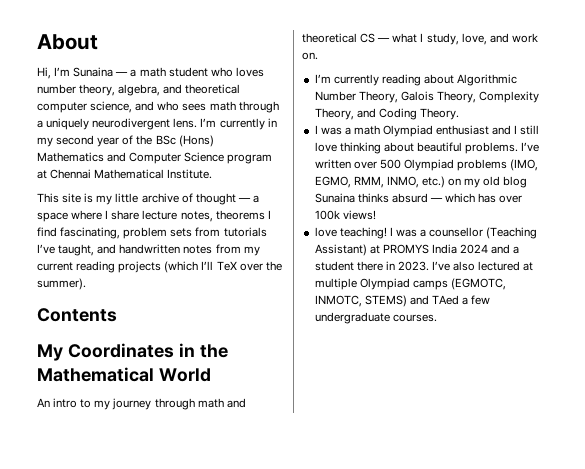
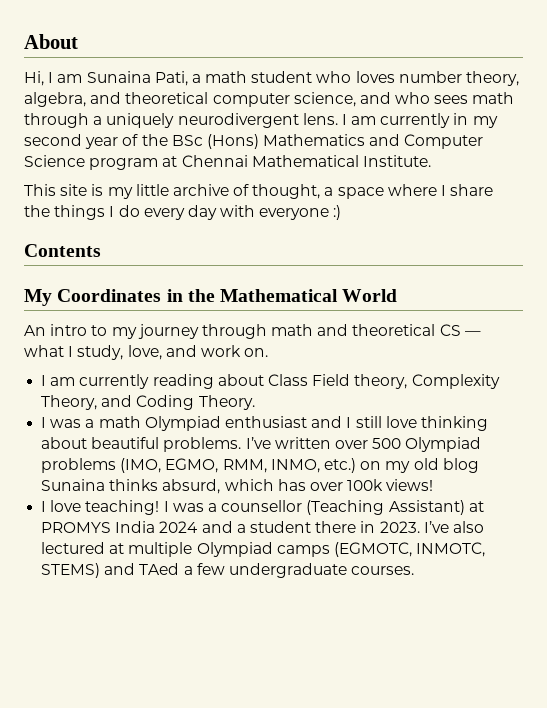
- Hi, I’m Sunaina — a math student who loves number theory, algebra, and theoretical computer science, and who sees math through a uniquely neurodivergent lens.
+ Hi, I am Sunaina Pati, a math student who loves number theory, algebra, and theoretical computer science, and who sees math through a uniquely neurodivergent lens.
- I’m currently in my second year of the BSc (Hons) Mathematics and Computer Science program at Chennai Mathematical Institute.
+ I am currently in my second year of the BSc (Hons) Mathematics and Computer Science program at Chennai Mathematical Institute.
- This site is my little archive of thought — a space where I share lecture notes, theorems I find fascinating, problem sets from tutorials I’ve taught, and handwritten notes from my current reading projects (which I’ll TeX over the summer).
+ This site is my little archive of thought, a space where I share the things I do every day with everyone :)
- I’m currently reading about Algorithmic Number Theory, Galois Theory, Complexity Theory, and Coding Theory.
+ I am currently reading about Class Field theory, Complexity Theory, and Coding Theory.
- I’ve written over 500 Olympiad problems (IMO, EGMO, RMM, INMO, etc.) on my old blog Sunaina thinks absurd — which has over 100k views!
+ I’ve written over 500 Olympiad problems (IMO, EGMO, RMM, INMO, etc.) on my old blog Sunaina thinks absurd, which has over 100k views!
- love teaching!
+ I love teaching!

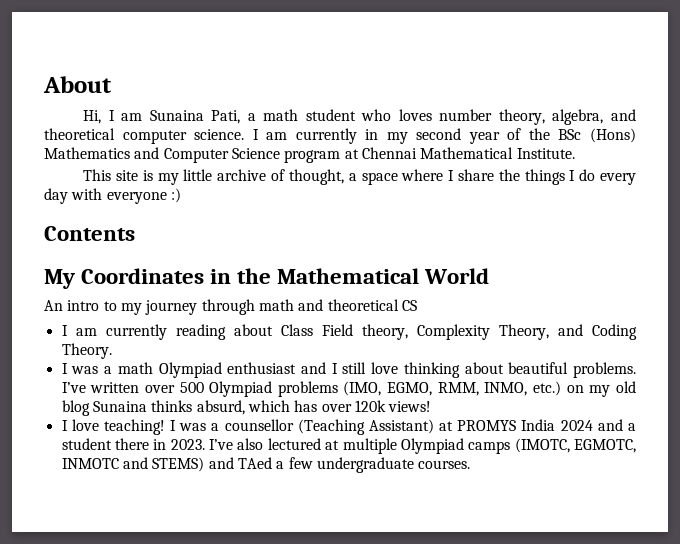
- Hi, I am Sunaina Pati, a math student who loves number theory, algebra, and theoretical computer science, and who sees math through a uniquely neurodivergent lens.
+ Hi, I am Sunaina Pati, a math student who loves number theory, algebra, and theoretical computer science.
- An intro to my journey through math and theoretical CS — what I study, love, and work on.
+ An intro to my journey through math and theoretical CS
- I’ve written over 500 Olympiad problems (IMO, EGMO, RMM, INMO, etc.) on my old blog Sunaina thinks absurd, which has over 100k views!
+ I’ve written over 500 Olympiad problems (IMO, EGMO, RMM, INMO, etc.) on my old blog Sunaina thinks absurd, which has over 120k views!
- I’ve also lectured at multiple Olympiad camps (EGMOTC, INMOTC, STEMS) and TAed a few undergraduate courses.
+ I’ve also lectured at multiple Olympiad camps (IMOTC, EGMOTC, INMOTC and STEMS) and TAed a few undergraduate courses.

